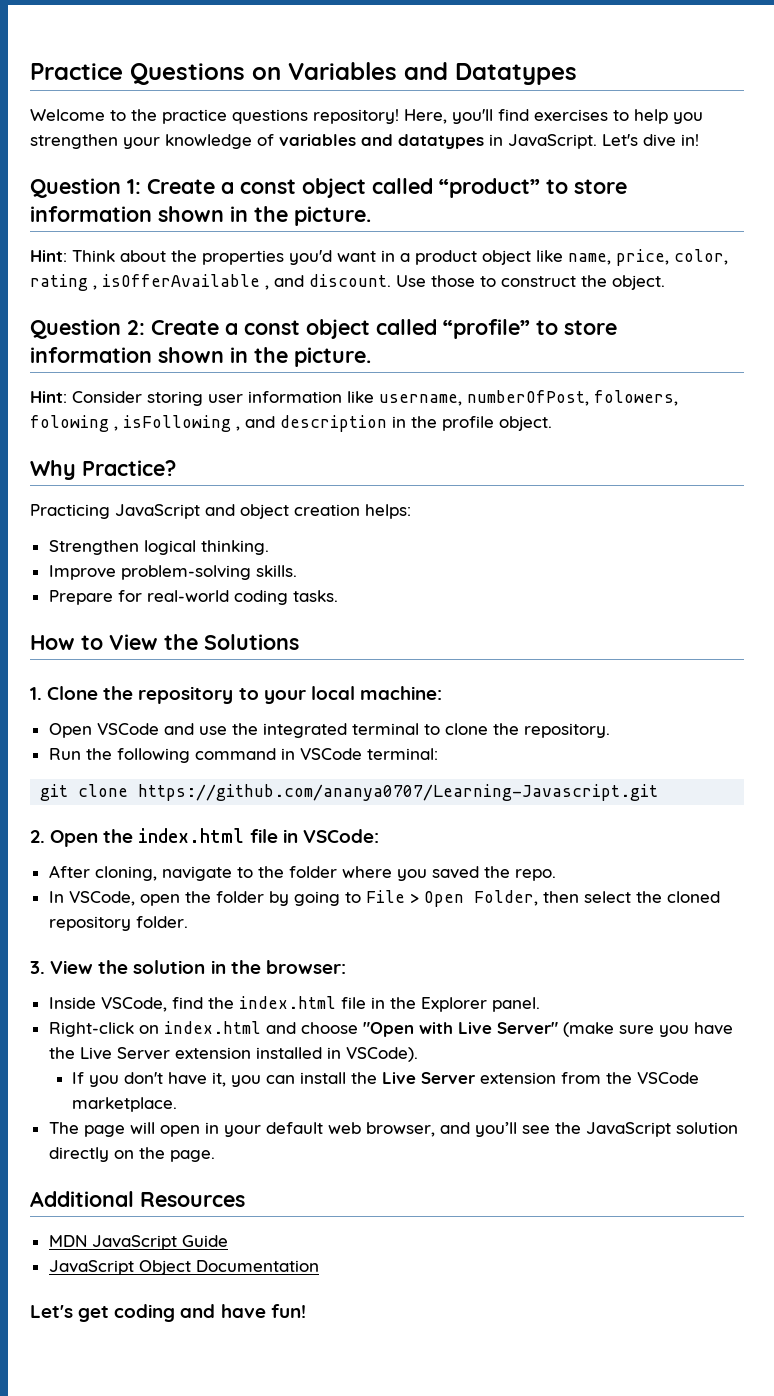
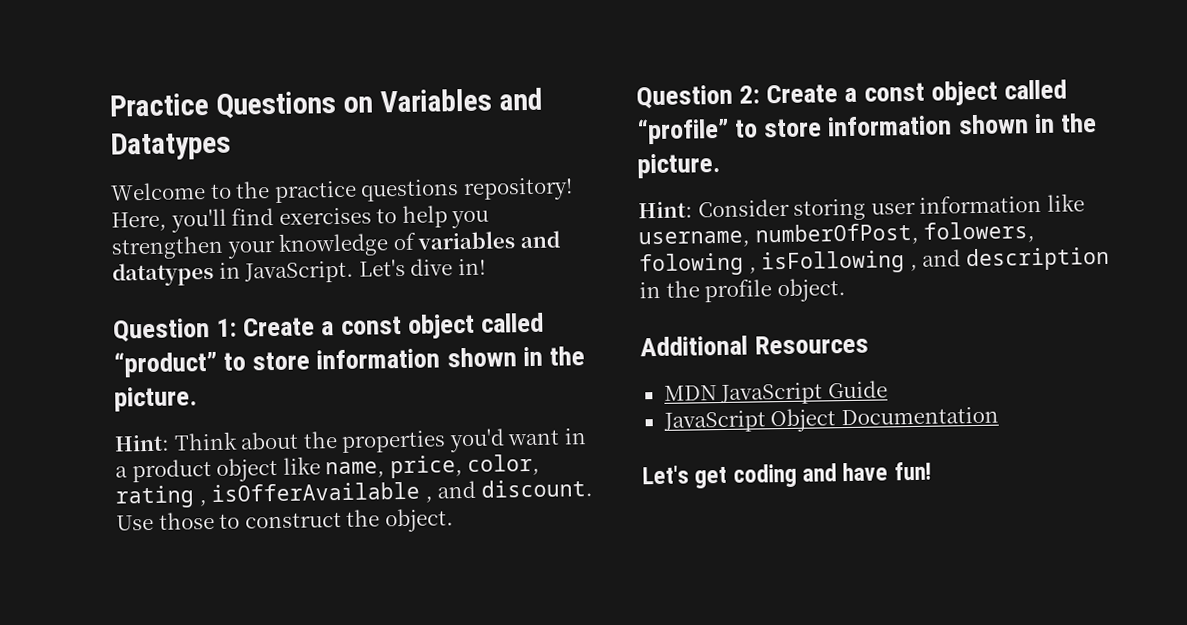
- Why Practice?
- Practicing JavaScript and object creation helps:
- Strengthen logical thinking.
- Improve problem-solving skills.
- Prepare for real-world coding tasks.
- How to View the Solutions
- 1. Clone the repository to your local machine:
- Open VSCode and use the integrated terminal to clone the repository.
- Run the following command in VSCode terminal:
- git clone https://github.com/ananya0707/Learning-Javascript.git
- 2. Open the index.html file in VSCode:
- After cloning, navigate to the folder where you saved the repo.
- In VSCode, open the folder by going to File > Open Folder, then select the cloned repository folder.
- 3. View the solution in the browser:
- Inside VSCode, find the index.html file in the Explorer panel.
- Right-click on index.html and choose "Open with Live Server" (make sure you have the Live Server extension installed in VSCode).
- If you don't have it, you can install the Live Server extension from the VSCode marketplace.
- The page will open in your default web browser, and you’ll see the JavaScript solution directly on the page.

